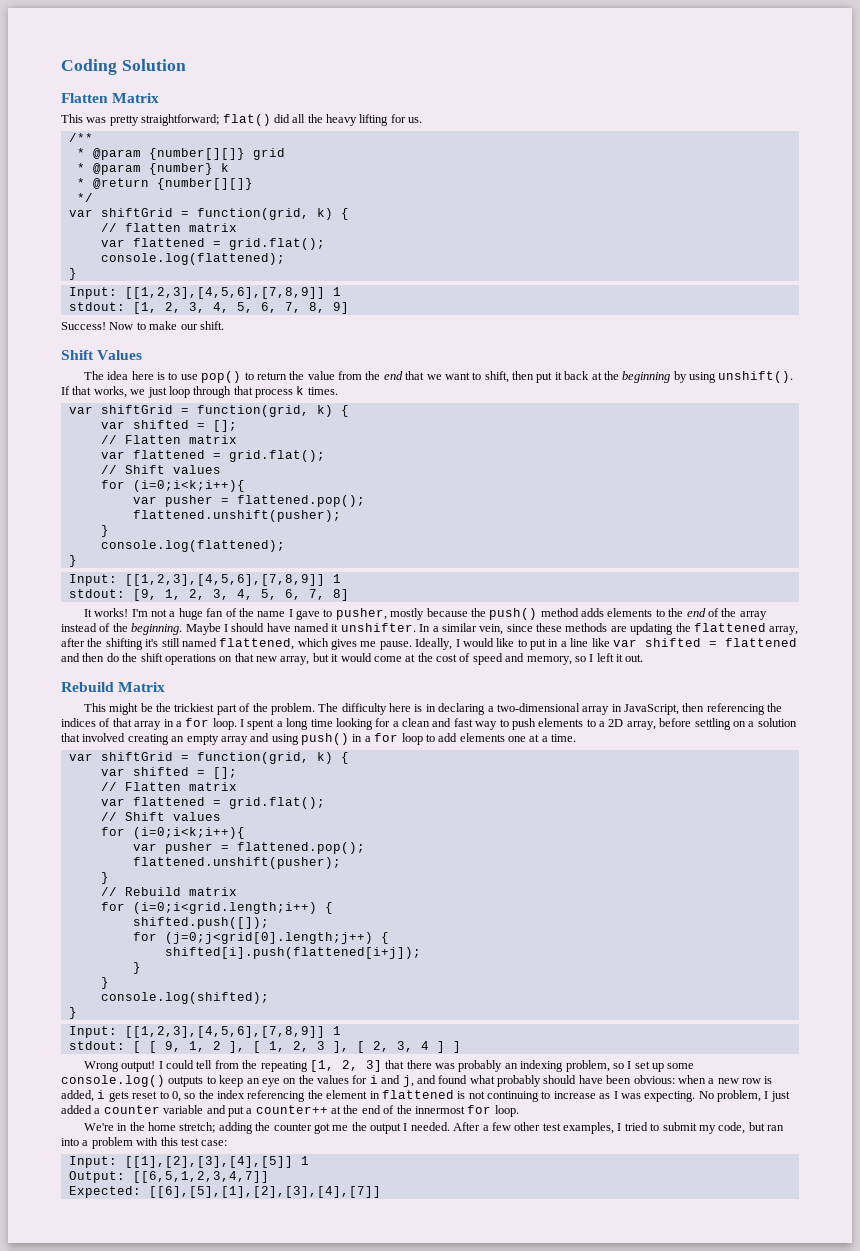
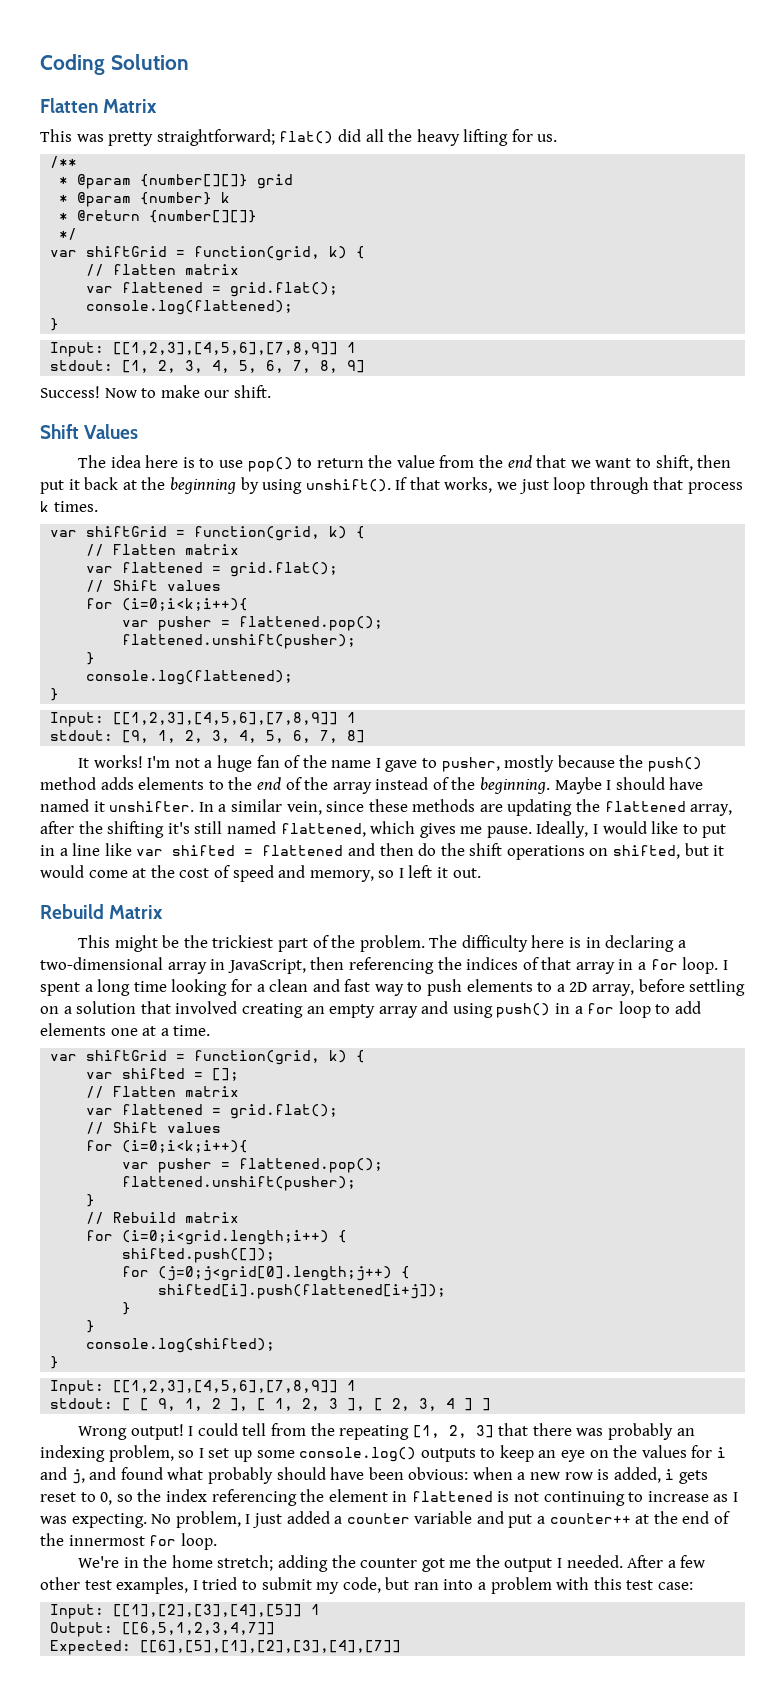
  If that works, we just loop through that process k times.
  var shiftGrid = function(grid, k) {
- var shifted = [];
- Ideally, I would like to put in a line like var shifted = flattened and then do the shift operations on that new array, but it would come at the cost of speed and memory, so I left it out.
+ Ideally, I would like to put in a line like var shifted = flattened and then do the shift operations on shifted, but it would come at the cost of speed and memory, so I left it out.

